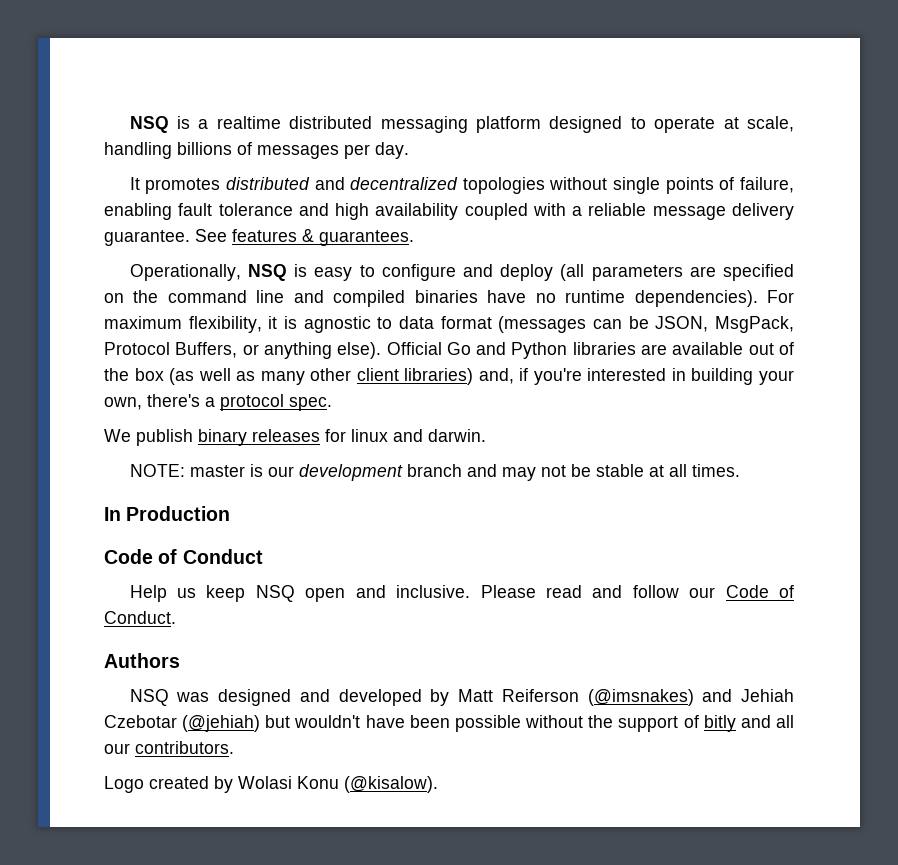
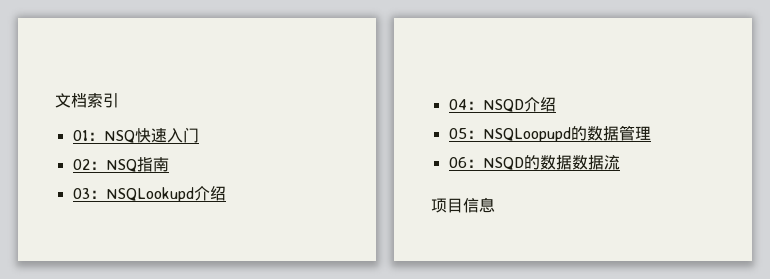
- NSQ is a realtime distributed messaging platform designed to operate at scale, handling billions of messages per day.
- It promotes distributed and decentralized topologies without single points of failure, enabling fault tolerance and high availability coupled with a reliable message delivery guarantee. See features & guarantees.
- Operationally, NSQ is easy to configure and deploy (all parameters are specified on the command line and compiled binaries have no runtime dependencies). For maximum flexibility, it is agnostic to data format (messages can be JSON, MsgPack, Protocol Buffers, or anything else). Official Go and Python libraries are available out of the box (as well as many other client libraries) and, if you're interested in building your own, there's a protocol spec.
- We publish binary releases for linux and darwin.
- NOTE: master is our development branch and may not be stable at all times.
- In Production
- Code of Conduct
- Help us keep NSQ open and inclusive. Please read and follow our Code of Conduct.
- Authors
- NSQ was designed and developed by Matt Reiferson (@imsnakes) and Jehiah Czebotar (@jehiah) but wouldn't have been possible without the support of bitly and all our contributors.
- Logo created by Wolasi Konu (@kisalow).
+ 文档索引
+ 01：NSQ快速入门
+ 02：NSQ指南
+ 03：NSQLookupd介绍
+ 04：NSQD介绍
+ 05：NSQLoopupd的数据管理
+ 06：NSQD的数据数据流
+ 项目信息

